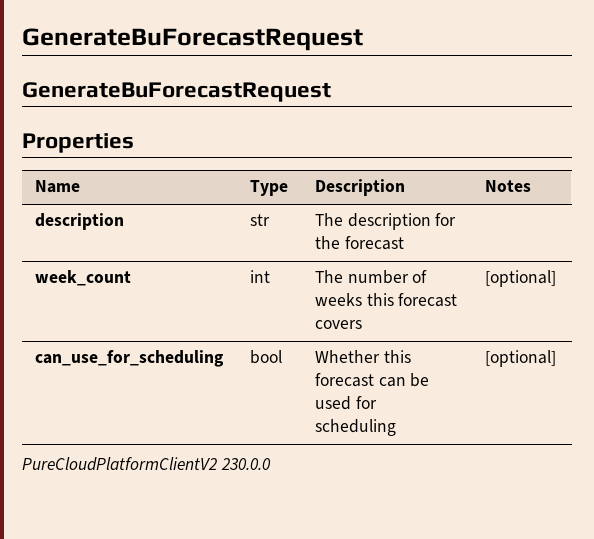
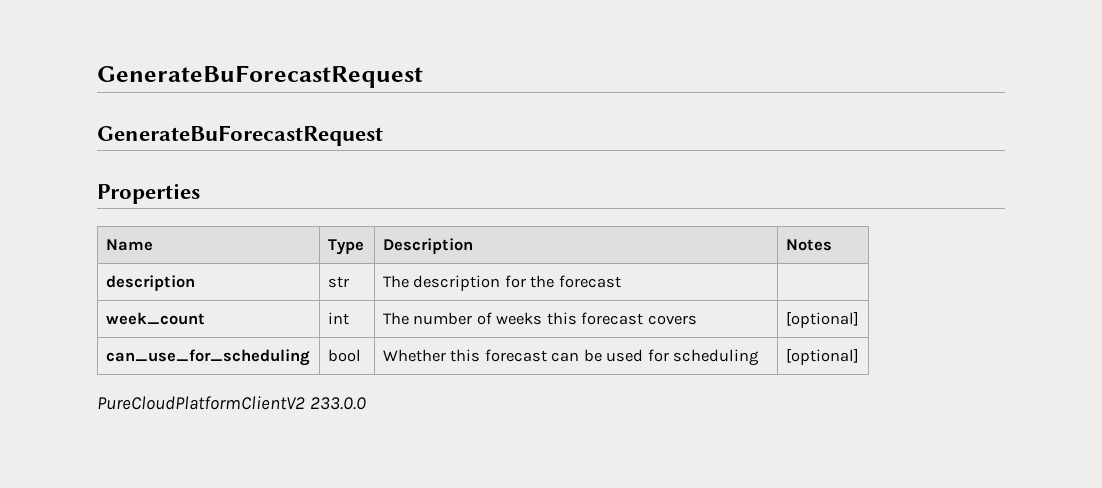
- PureCloudPlatformClientV2 230.0.0
+ PureCloudPlatformClientV2 233.0.0

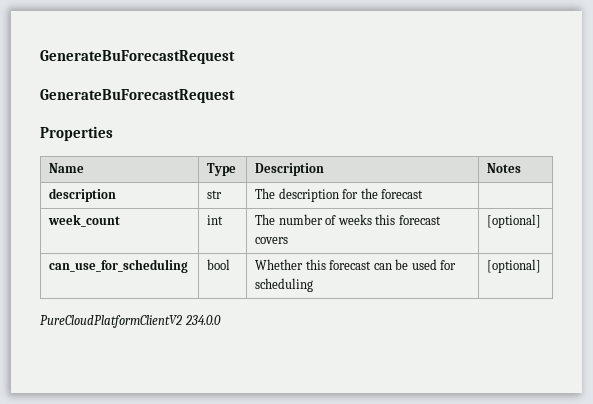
- PureCloudPlatformClientV2 233.0.0
+ PureCloudPlatformClientV2 234.0.0

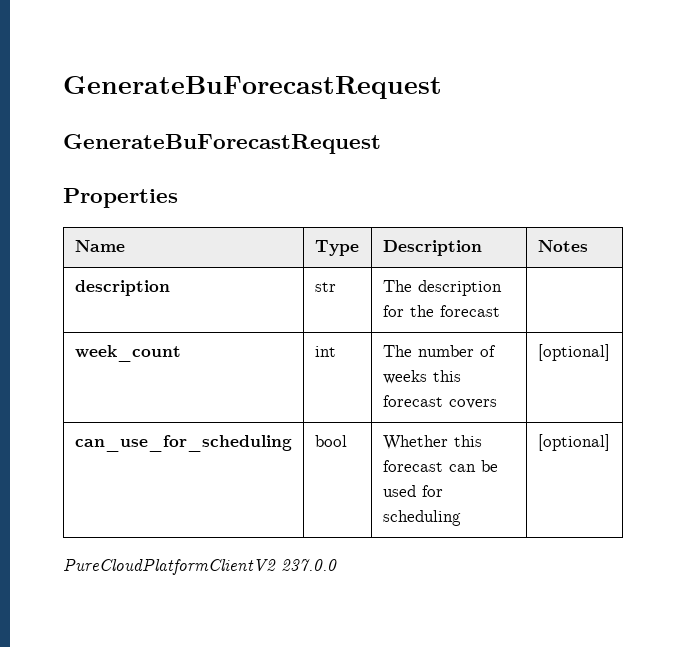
- PureCloudPlatformClientV2 234.0.0
+ PureCloudPlatformClientV2 237.0.0

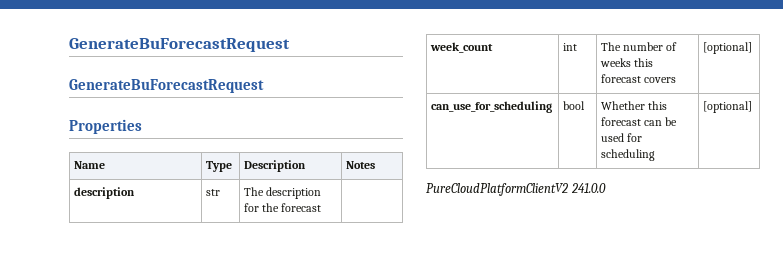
- PureCloudPlatformClientV2 237.0.0
+ PureCloudPlatformClientV2 241.0.0

